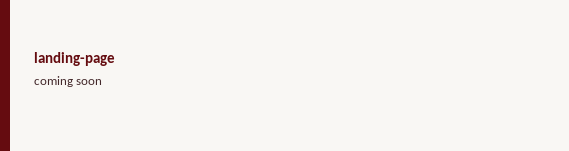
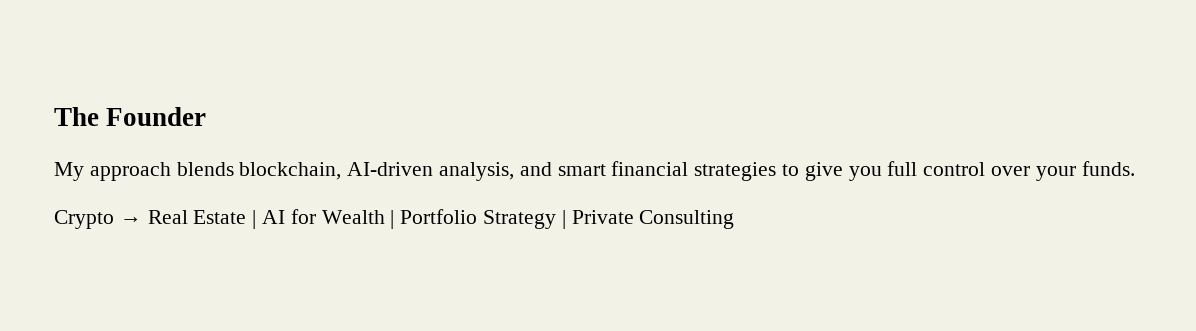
- landing-page
- coming soon
+ The Founder
+ My approach blends blockchain, AI-driven analysis, and smart financial strategies to give you full control over your funds.
+ Crypto → Real Estate | AI for Wealth | Portfolio Strategy | Private Consulting

